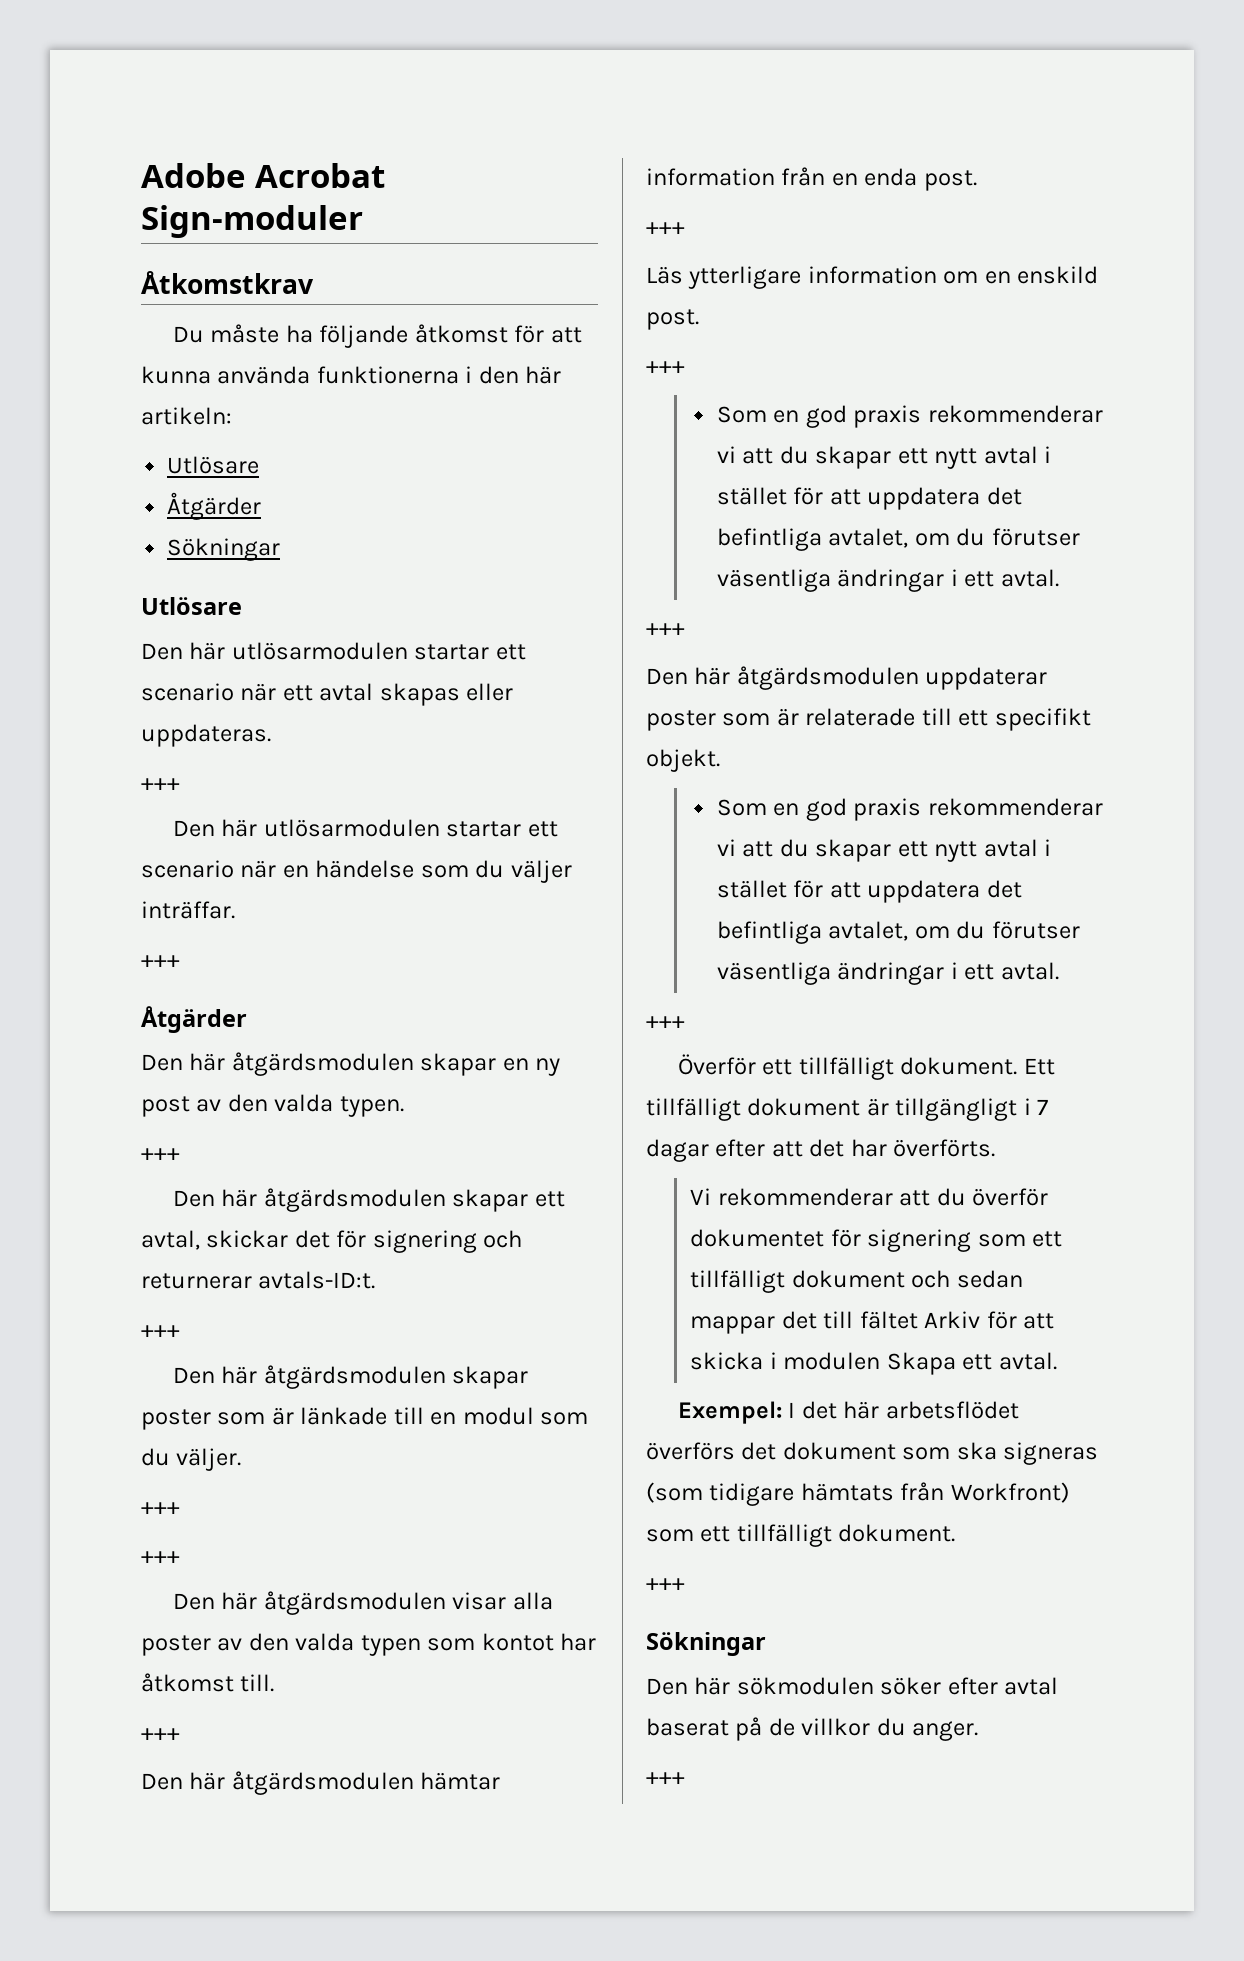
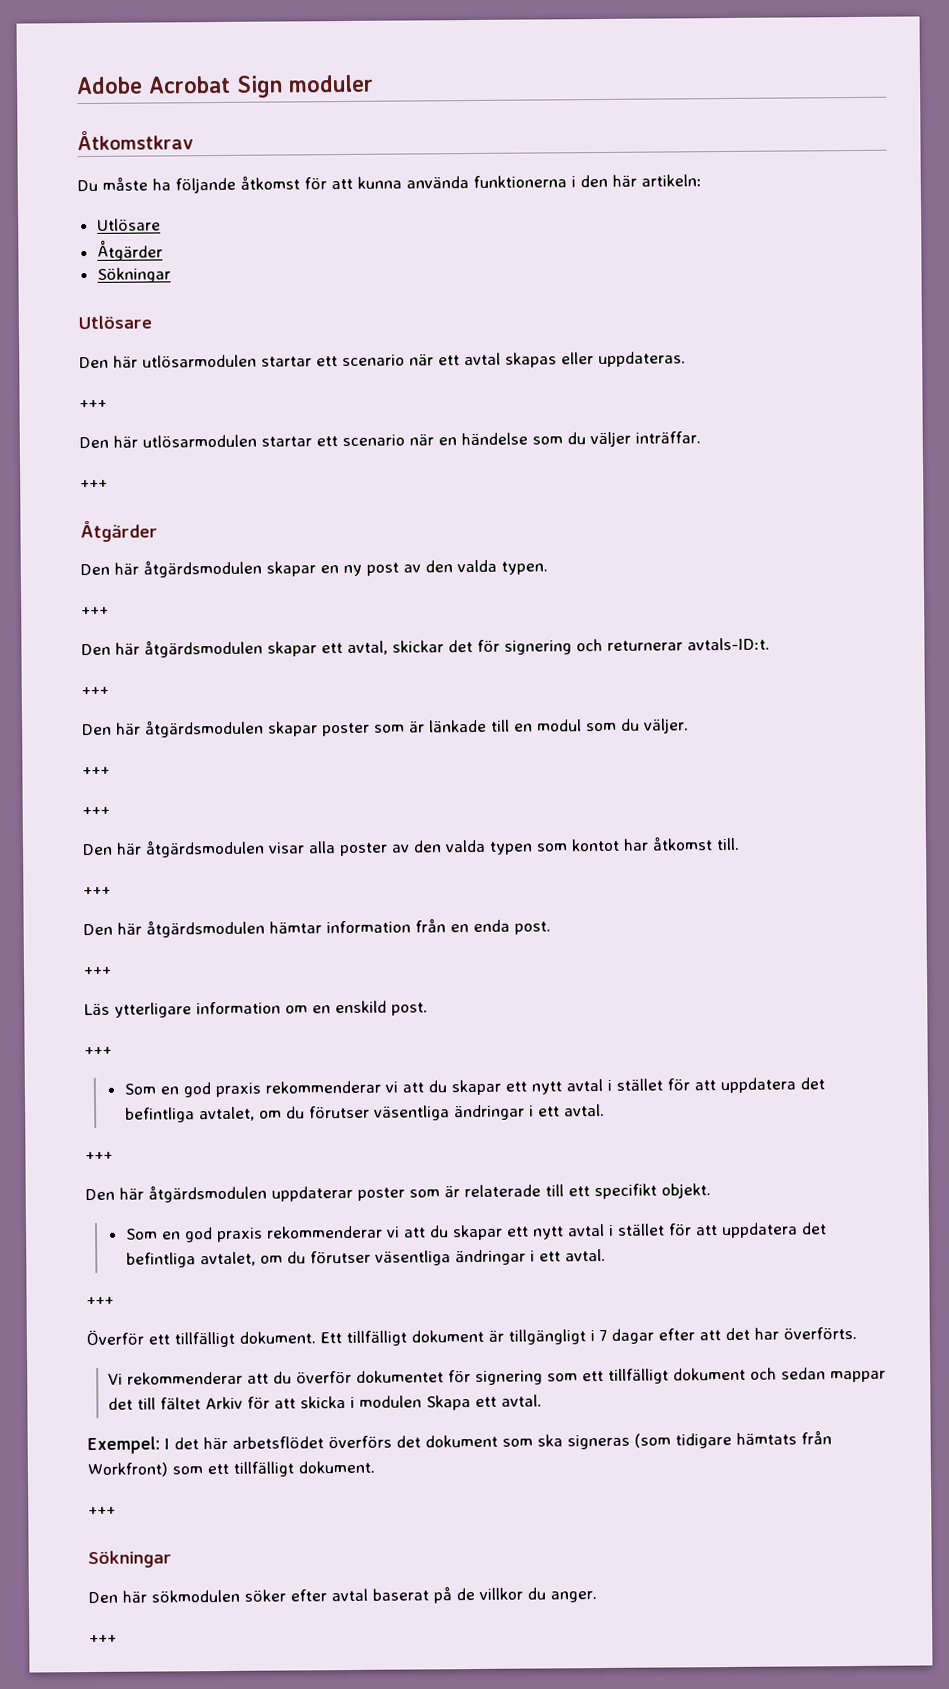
- Adobe Acrobat Sign-moduler
+ Adobe Acrobat Sign moduler

